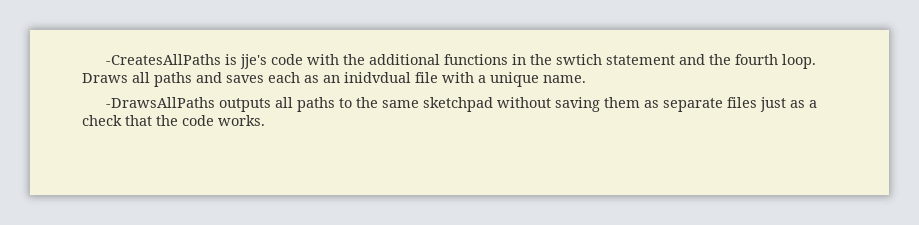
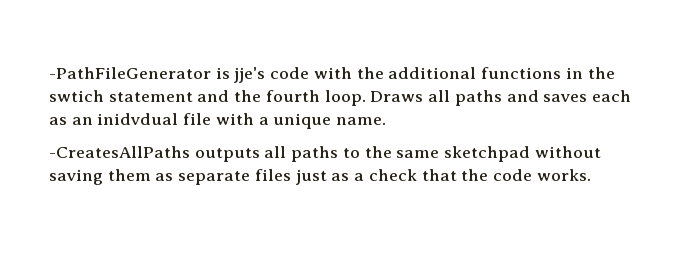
- -CreatesAllPaths is jje's code with the additional functions in the swtich statement and the fourth loop.
+ -PathFileGenerator is jje's code with the additional functions in the swtich statement and the fourth loop.
- -DrawsAllPaths outputs all paths to the same sketchpad without saving them as separate files just as a check that the code works.
+ -CreatesAllPaths outputs all paths to the same sketchpad without saving them as separate files just as a check that the code works.

